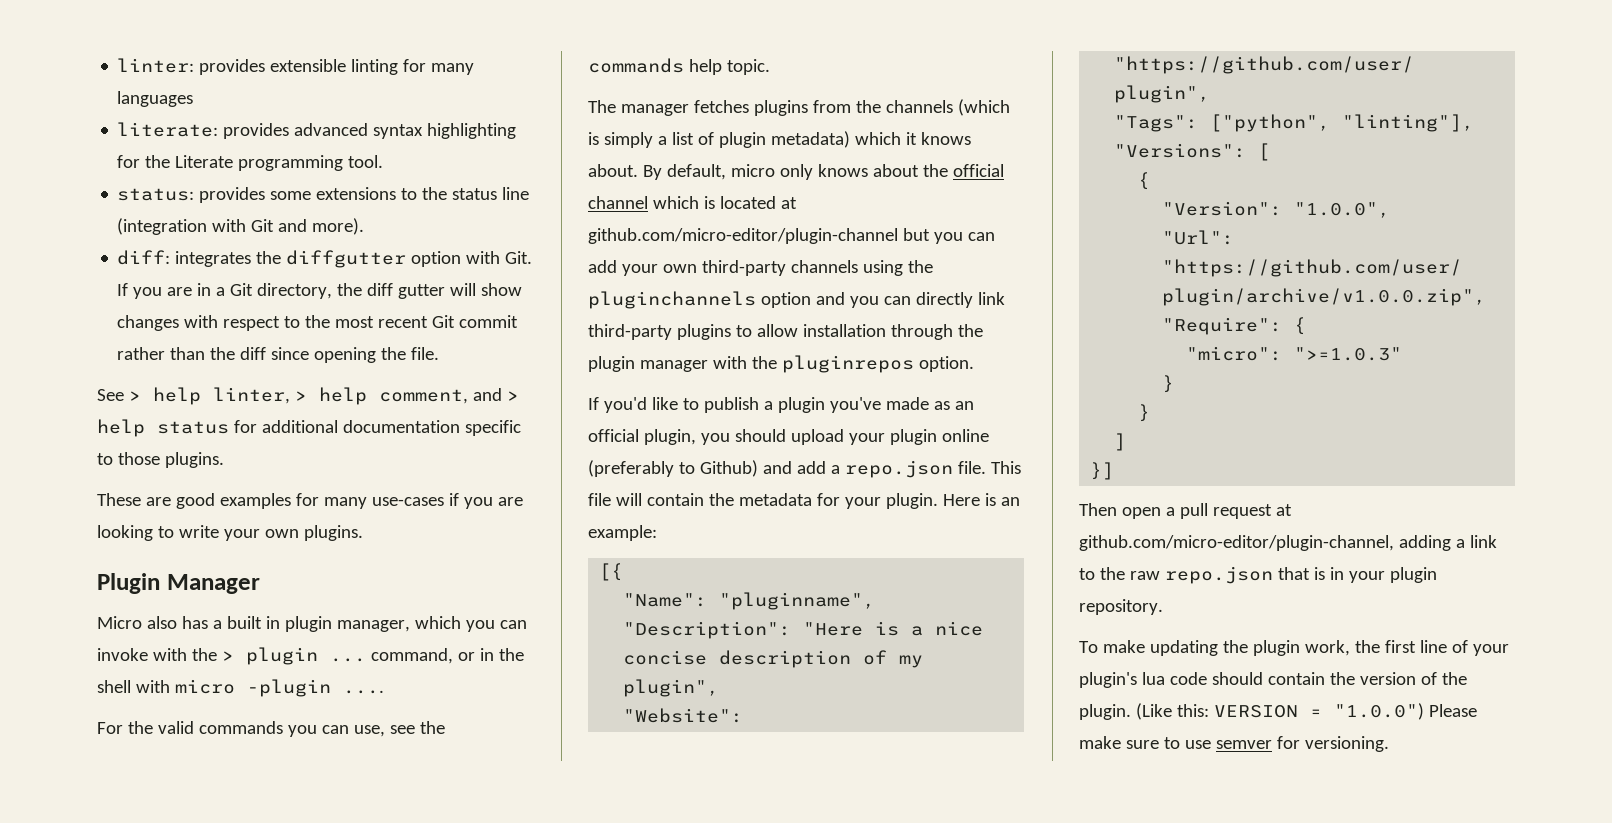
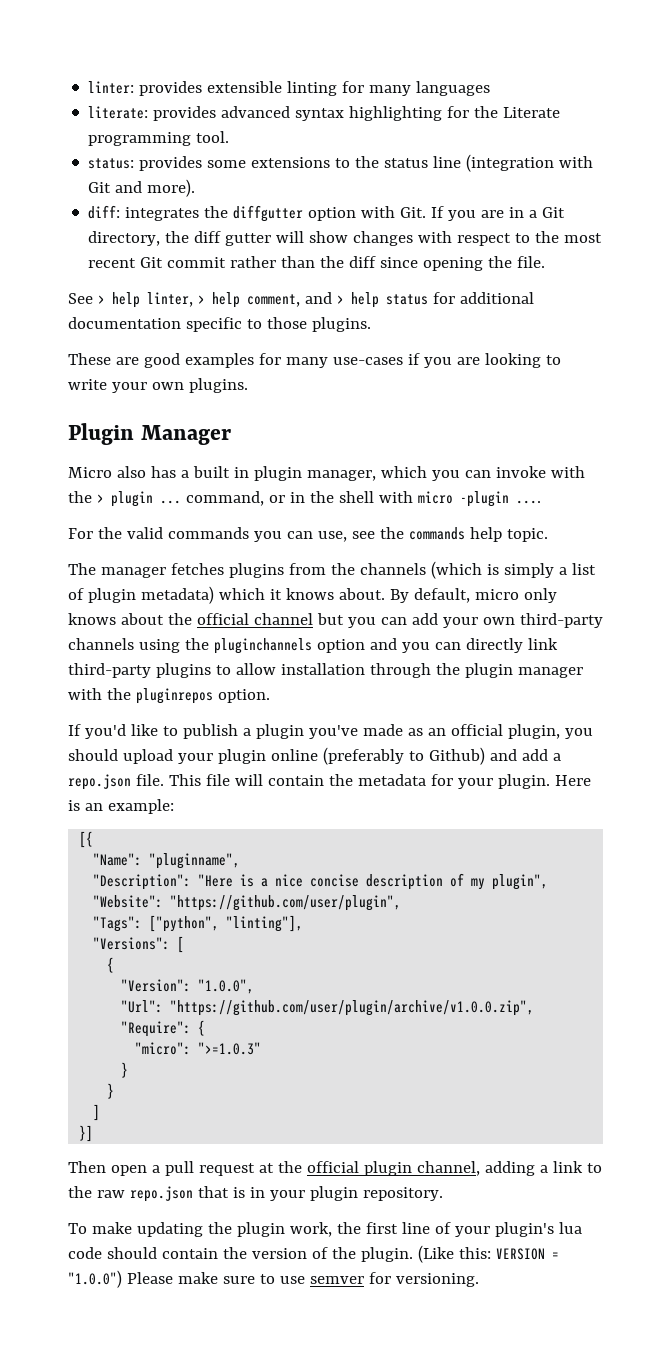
- By default, micro only knows about the official channel which is located at github.com/micro-editor/plugin-channel but you can add your own third-party channels using the pluginchannels option and you can directly link third-party plugins to allow installation through the plugin manager with the pluginrepos option.
+ By default, micro only knows about the official channel but you can add your own third-party channels using the pluginchannels option and you can directly link third-party plugins to allow installation through the plugin manager with the pluginrepos option.
- Then open a pull request at github.com/micro-editor/plugin-channel, adding a link to the raw repo.json that is in your plugin repository.
+ Then open a pull request at the official plugin channel, adding a link to the raw repo.json that is in your plugin repository.

